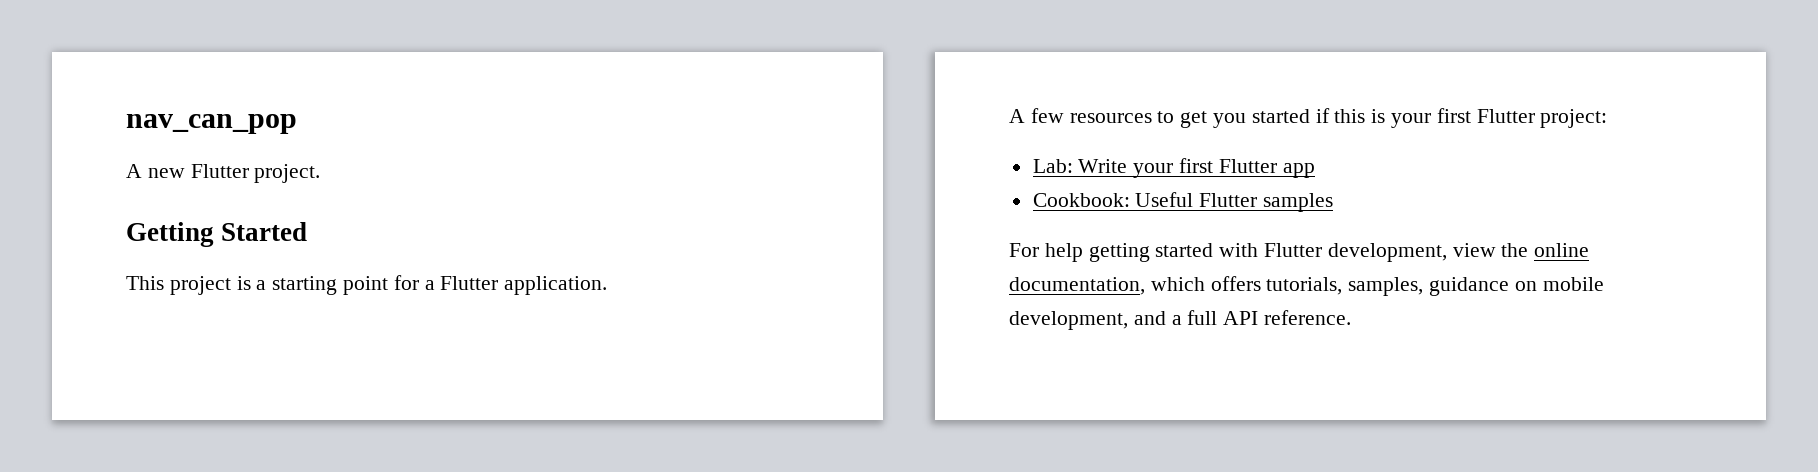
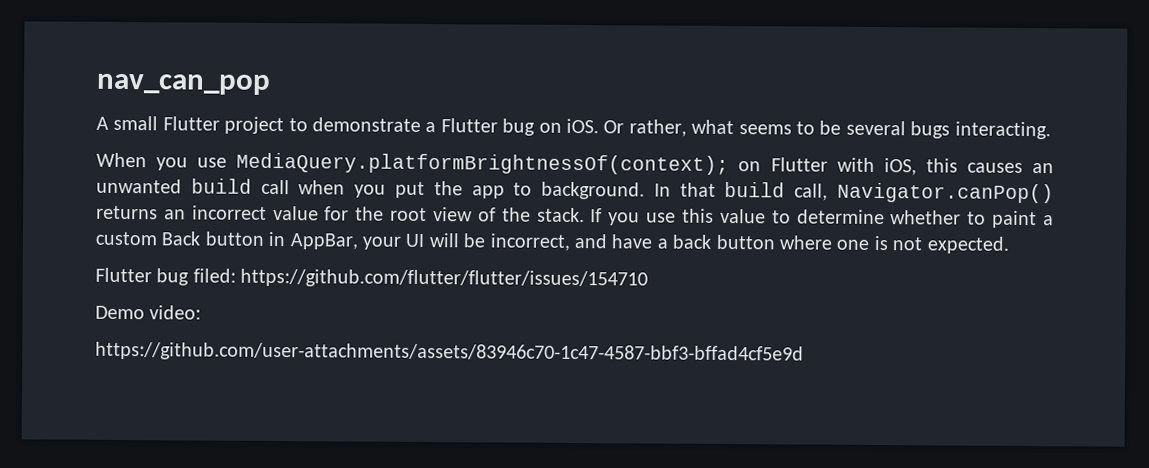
- A new Flutter project.
- Getting Started
- This project is a starting point for a Flutter application.
- A few resources to get you started if this is your first Flutter project:
- Lab: Write your first Flutter app
- Cookbook: Useful Flutter samples
- For help getting started with Flutter development, view the online documentation, which offers tutorials, samples, guidance on mobile development, and a full API reference.
+ A small Flutter project to demonstrate a Flutter bug on iOS. Or rather, what seems to be several bugs interacting.
+ When you use MediaQuery.platformBrightnessOf(context); on Flutter with iOS, this causes an unwanted build call when you put the app to background. In that build call, Navigator.canPop() returns an incorrect value for the root view of the stack. If you use this value to determine whether to paint a custom Back button in AppBar, your UI will be incorrect, and have a back button where one is not expected.
+ Flutter bug filed: https://github.com/flutter/flutter/issues/154710
+ Demo video:
+ https://github.com/user-attachments/assets/83946c70-1c47-4587-bbf3-bffad4cf5e9d

